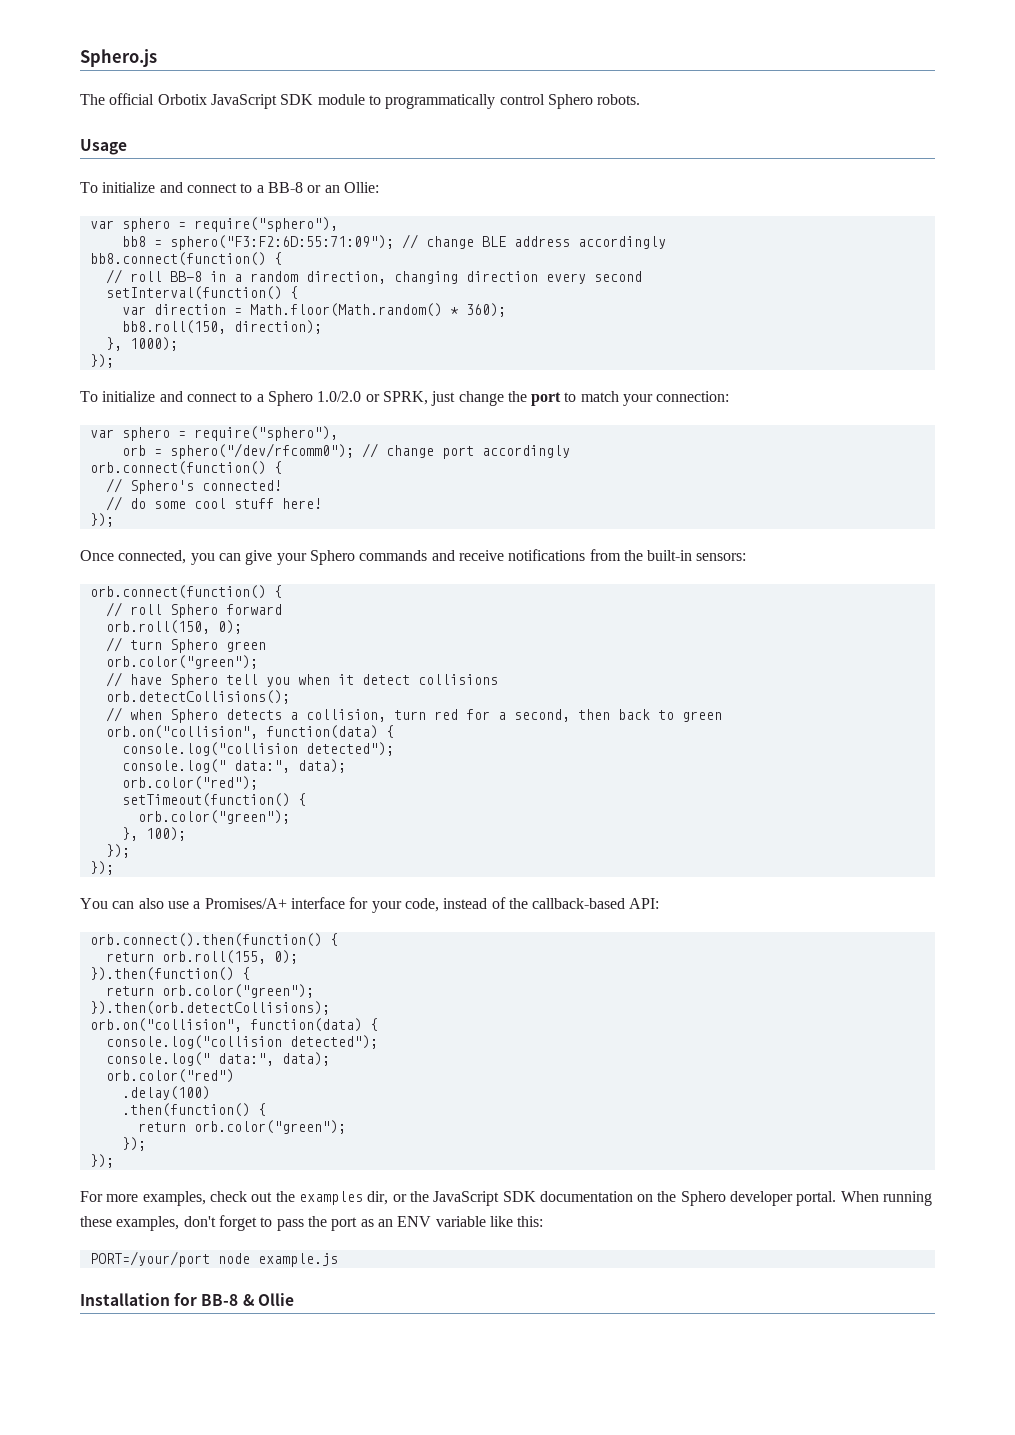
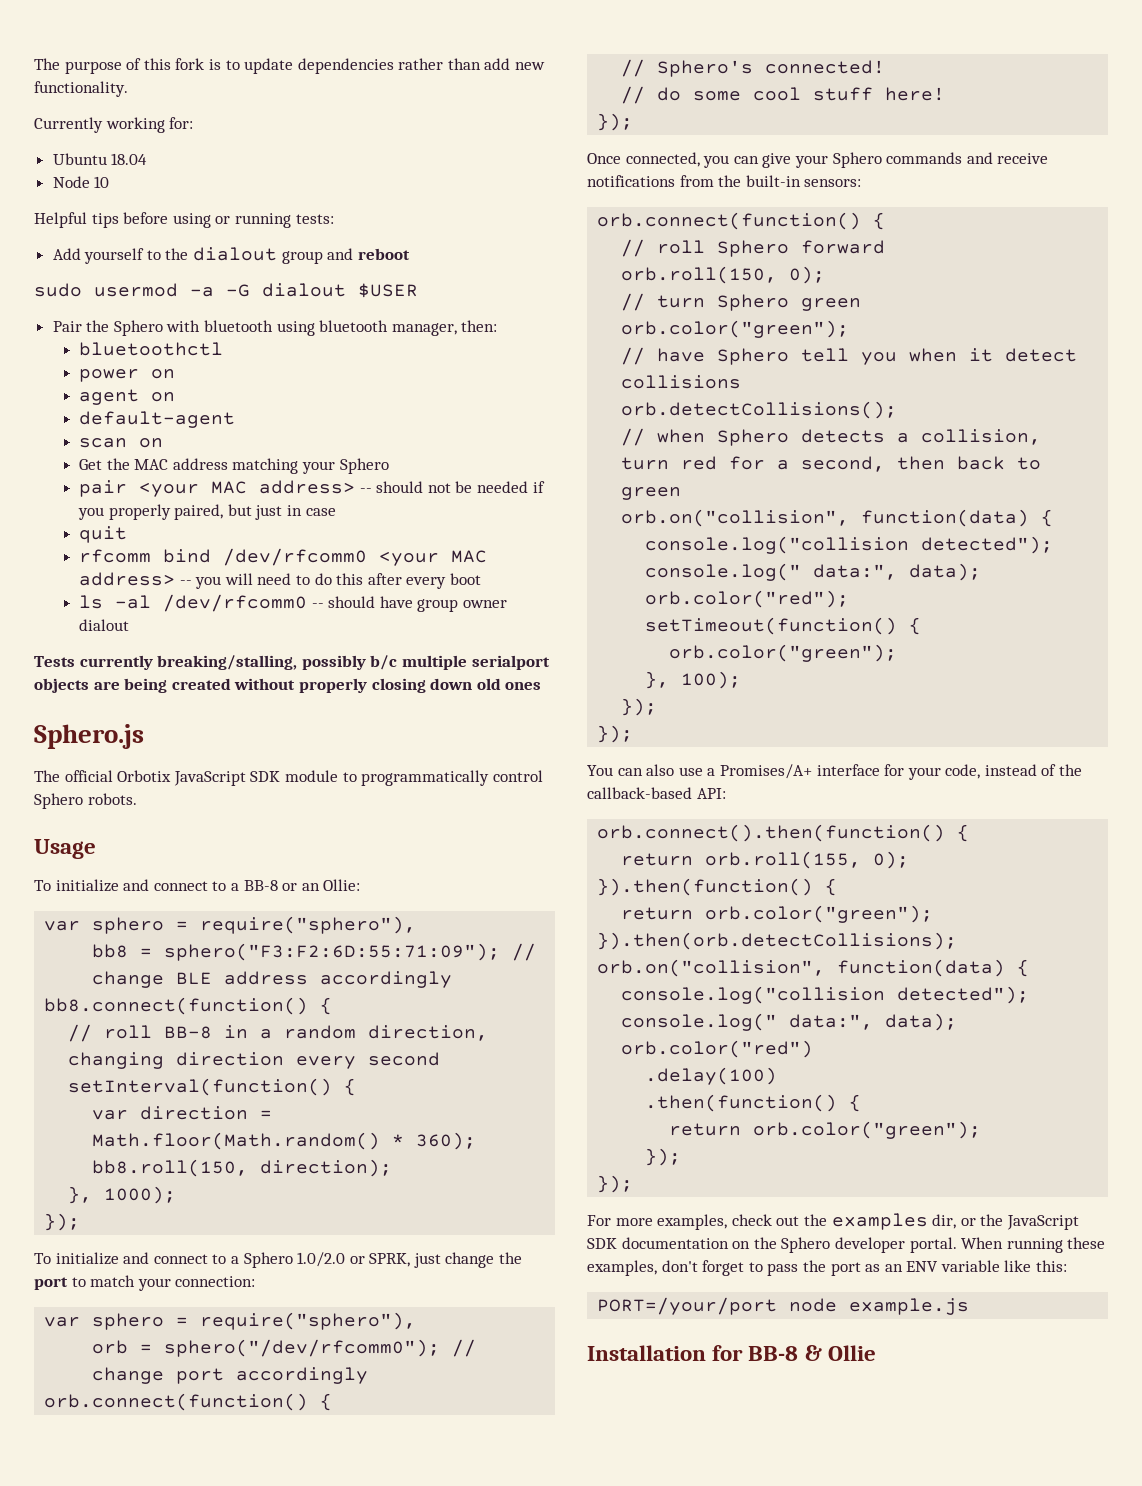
+ The purpose of this fork is to update dependencies rather than add new functionality.
+ Currently working for:
+ Ubuntu 18.04
+ Node 10
+ Helpful tips before using or running tests:
+ Add yourself to the dialout group and reboot
+ sudo usermod -a -G dialout $USER
+ Pair the Sphero with bluetooth using bluetooth manager, then:
+ bluetoothctl
+ power on
+ agent on
+ default-agent
+ scan on
+ Get the MAC address matching your Sphero
+ pair <your MAC address> -- should not be needed if you properly paired, but just in case
+ quit
+ rfcomm bind /dev/rfcomm0 <your MAC address> -- you will need to do this after every boot
+ ls -al /dev/rfcomm0 -- should have group owner dialout
+ Tests currently breaking/stalling, possibly b/c multiple serialport objects are being created without properly closing down old ones

